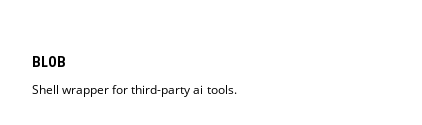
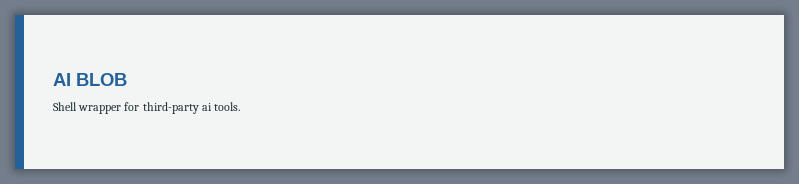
- BLOB
+ AI BLOB

